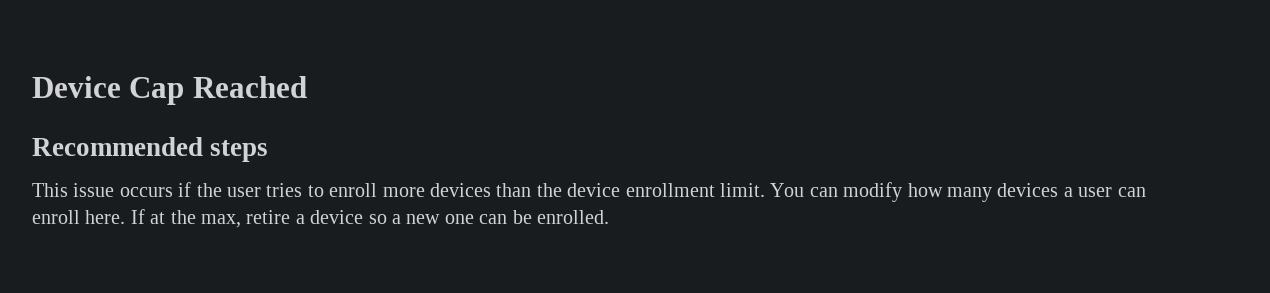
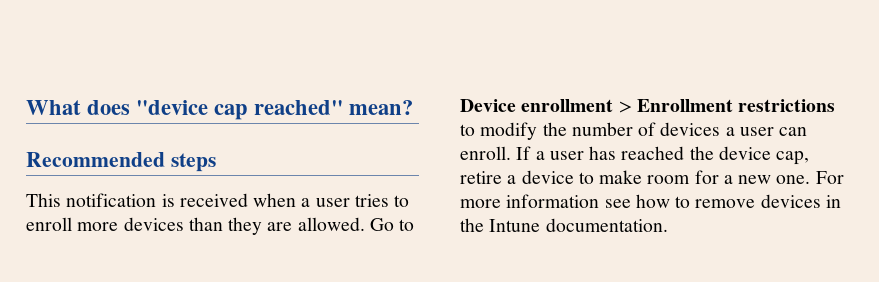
- Device Cap Reached
+ What does "device cap reached" mean?
  Recommended steps
- This issue occurs if the user tries to enroll more devices than the device enrollment limit. You can modify how many devices a user can enroll here. If at the max, retire a device so a new one can be enrolled.
+ This notification is received when a user tries to enroll more devices than they are allowed. Go to Device enrollment > Enrollment restrictions to modify the number of devices a user can enroll. If a user has reached the device cap, retire a device to make room for a new one. For more information see how to remove devices in the Intune documentation.

